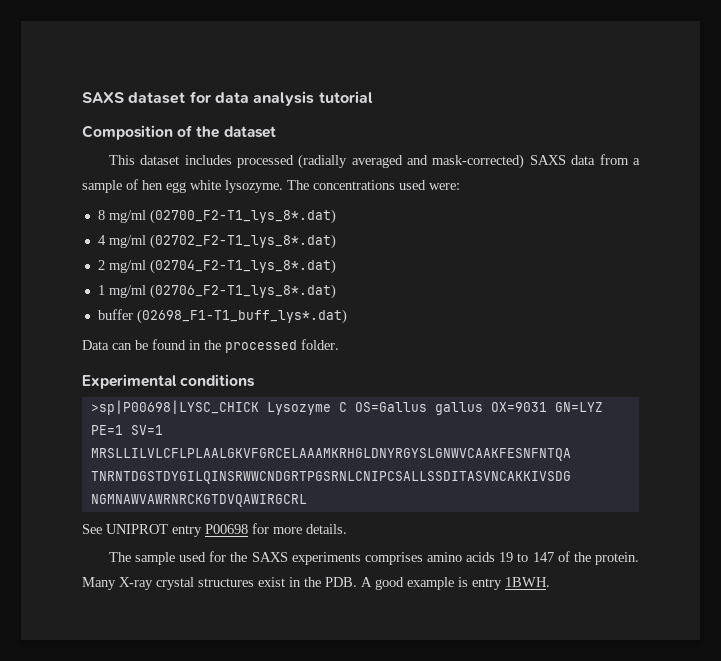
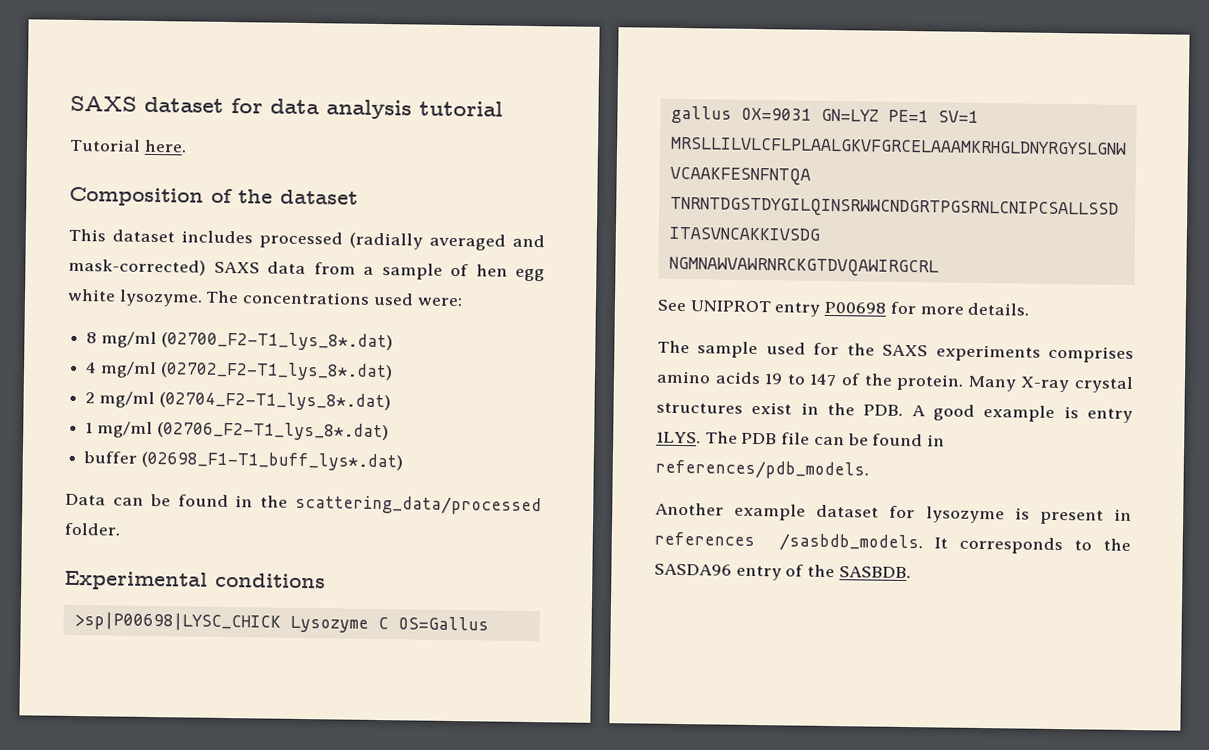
+ Tutorial here.
- Data can be found in the processed folder.
+ Data can be found in the scattering_data/processed folder.
- Many X-ray crystal structures exist in the PDB. A good example is entry 1BWH.
+ Many X-ray crystal structures exist in the PDB. A good example is entry 1LYS. The PDB file can be found in references/pdb_models.
+ Another example dataset for lysozyme is present in references /sasbdb_models. It corresponds to the SASDA96 entry of the SASBDB.

